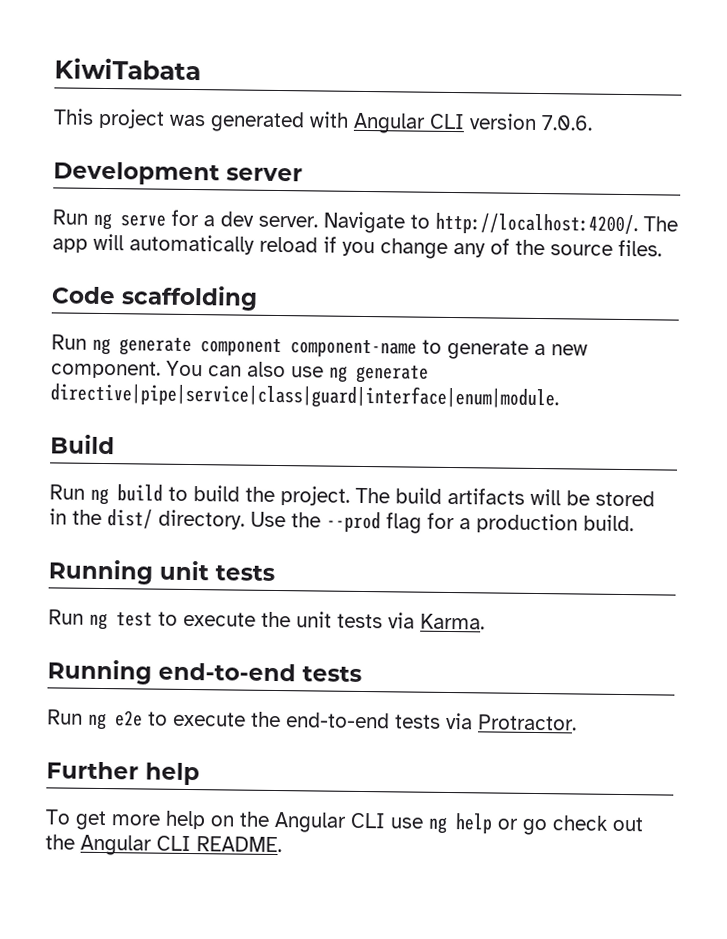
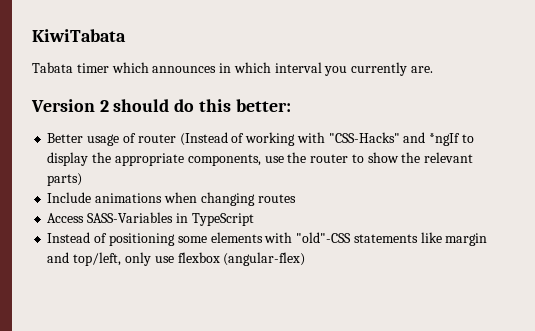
- This project was generated with Angular CLI version 7.0.6.
- Development server
- Run ng serve for a dev server. Navigate to http://localhost:4200/. The app will automatically reload if you change any of the source files.
- Code scaffolding
- Run ng generate component component-name to generate a new component. You can also use ng generate directive|pipe|service|class|guard|interface|enum|module.
- Build
- Run ng build to build the project. The build artifacts will be stored in the dist/ directory. Use the --prod flag for a production build.
- Running unit tests
- Run ng test to execute the unit tests via Karma.
- Running end-to-end tests
- Run ng e2e to execute the end-to-end tests via Protractor.
- Further help
- To get more help on the Angular CLI use ng help or go check out the Angular CLI README.
+ Tabata timer which announces in which interval you currently are.
+ Version 2 should do this better:
+ Better usage of router (Instead of working with "CSS-Hacks" and *ngIf to display the appropriate components, use the router to show the relevant parts)
+ Include animations when changing routes
+ Access SASS-Variables in TypeScript
+ Instead of positioning some elements with "old"-CSS statements like margin and top/left, only use flexbox (angular-flex)

